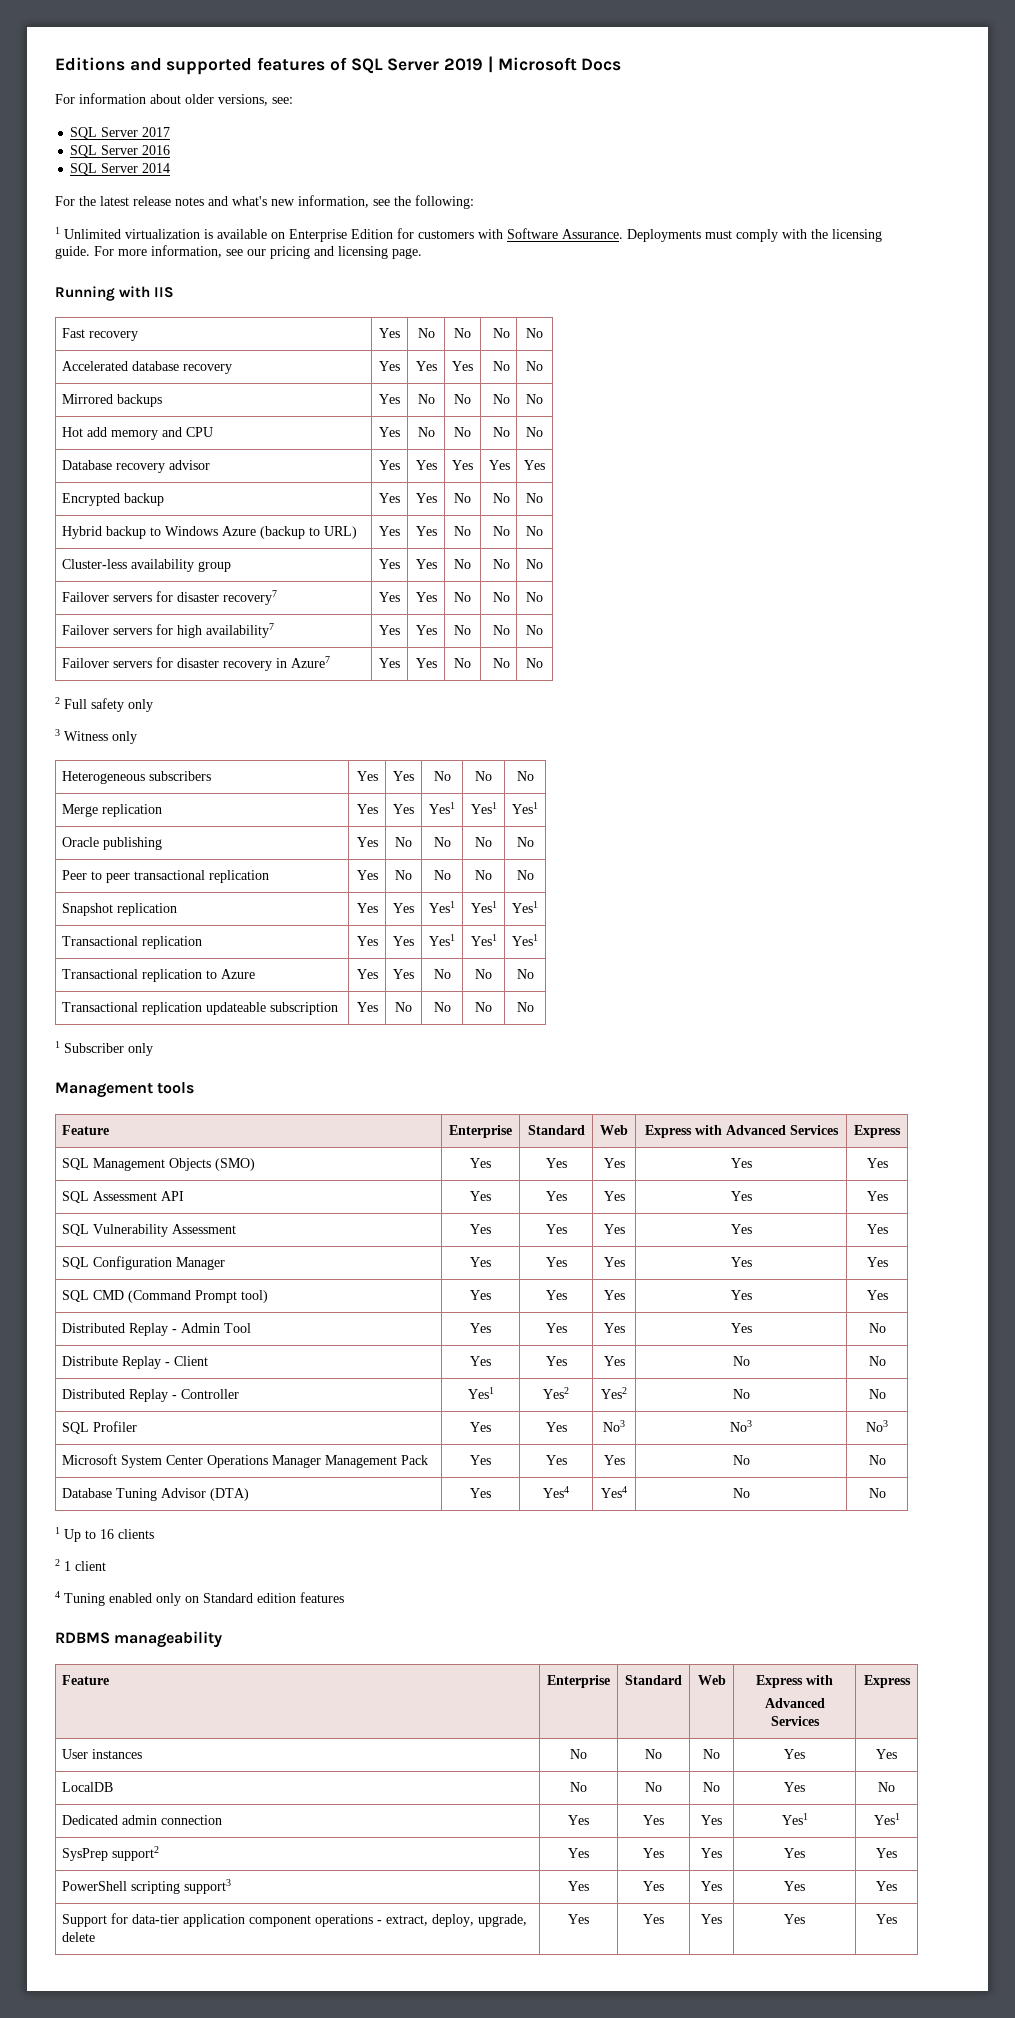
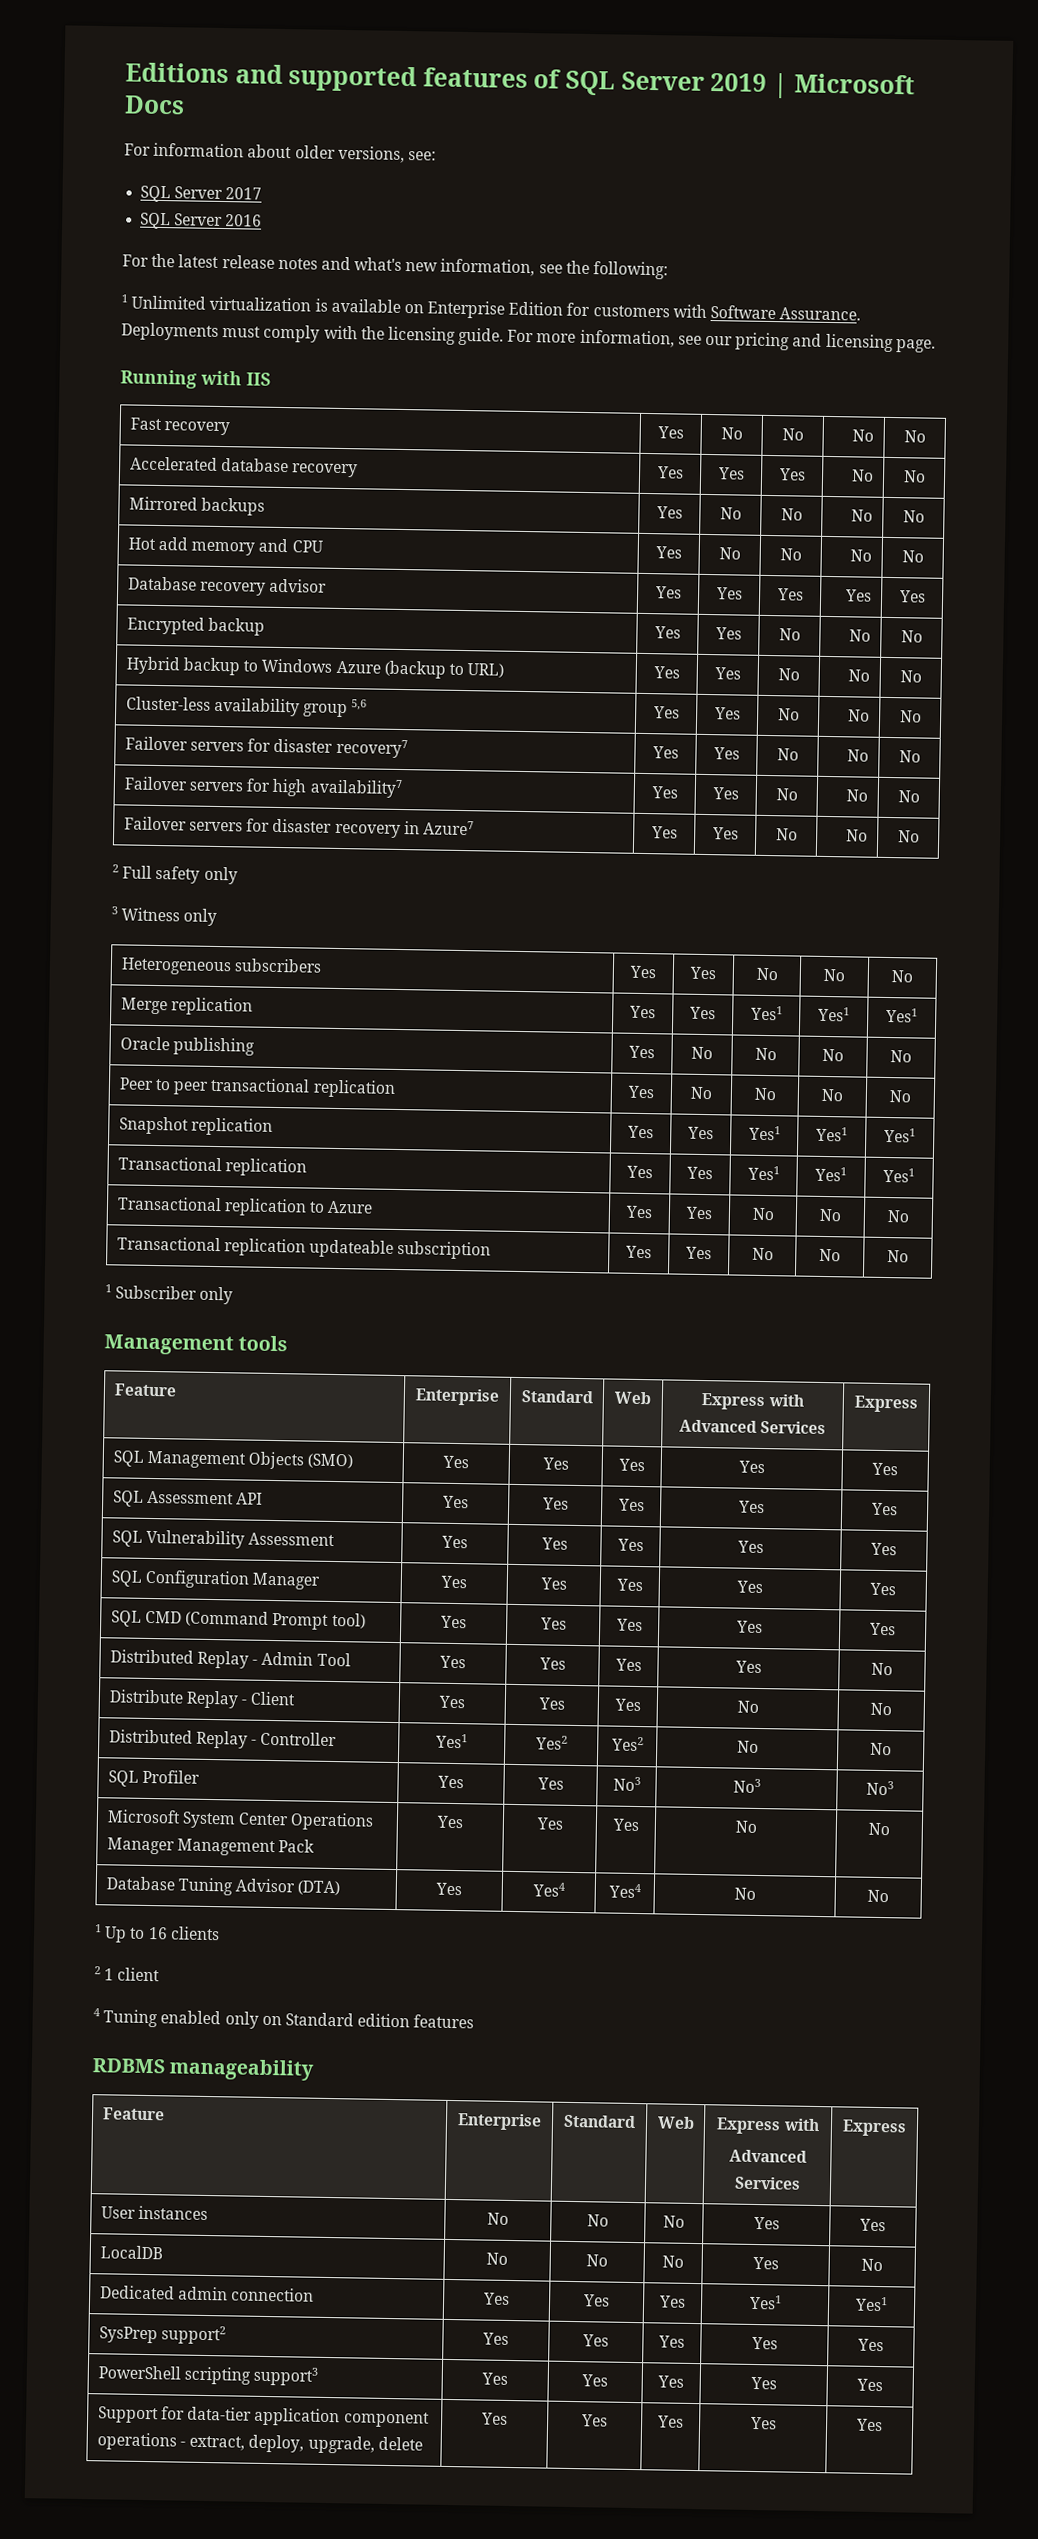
- SQL Server 2014
- Cluster-less availability group | Yes | Yes | No | No | No
+ Cluster-less availability group 5,6 | Yes | Yes | No | No | No
- Transactional replication updateable subscription | Yes | No | No | No | No
+ Transactional replication updateable subscription | Yes | Yes | No | No | No

